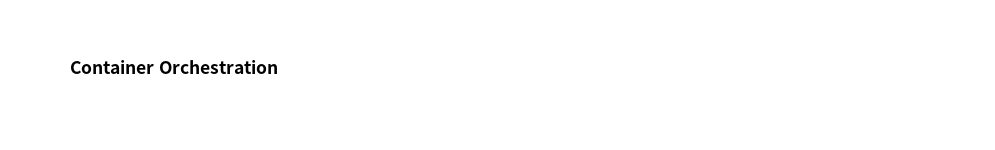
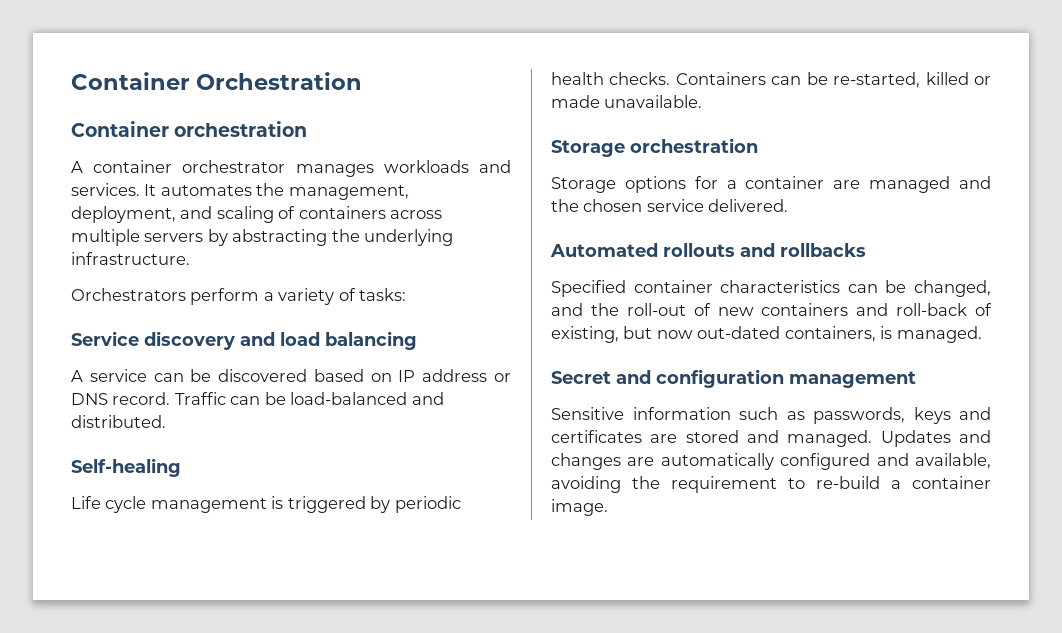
+ Container orchestration
+ A container orchestrator manages workloads and services. It automates the management, deployment, and scaling of containers across multiple servers by abstracting the underlying infrastructure.
+ Orchestrators perform a variety of tasks:
+ Service discovery and load balancing
+ A service can be discovered based on IP address or DNS record. Traffic can be load-balanced and distributed.
+ Self-healing
+ Life cycle management is triggered by periodic health checks. Containers can be re-started, killed or made unavailable.
+ Storage orchestration
+ Storage options for a container are managed and the chosen service delivered.
+ Automated rollouts and rollbacks
+ Specified container characteristics can be changed, and the roll-out of new containers and roll-back of existing, but now out-dated containers, is managed.
+ Secret and configuration management
+ Sensitive information such as passwords, keys and certificates are stored and managed. Updates and changes are automatically configured and available, avoiding the requirement to re-build a container image.

